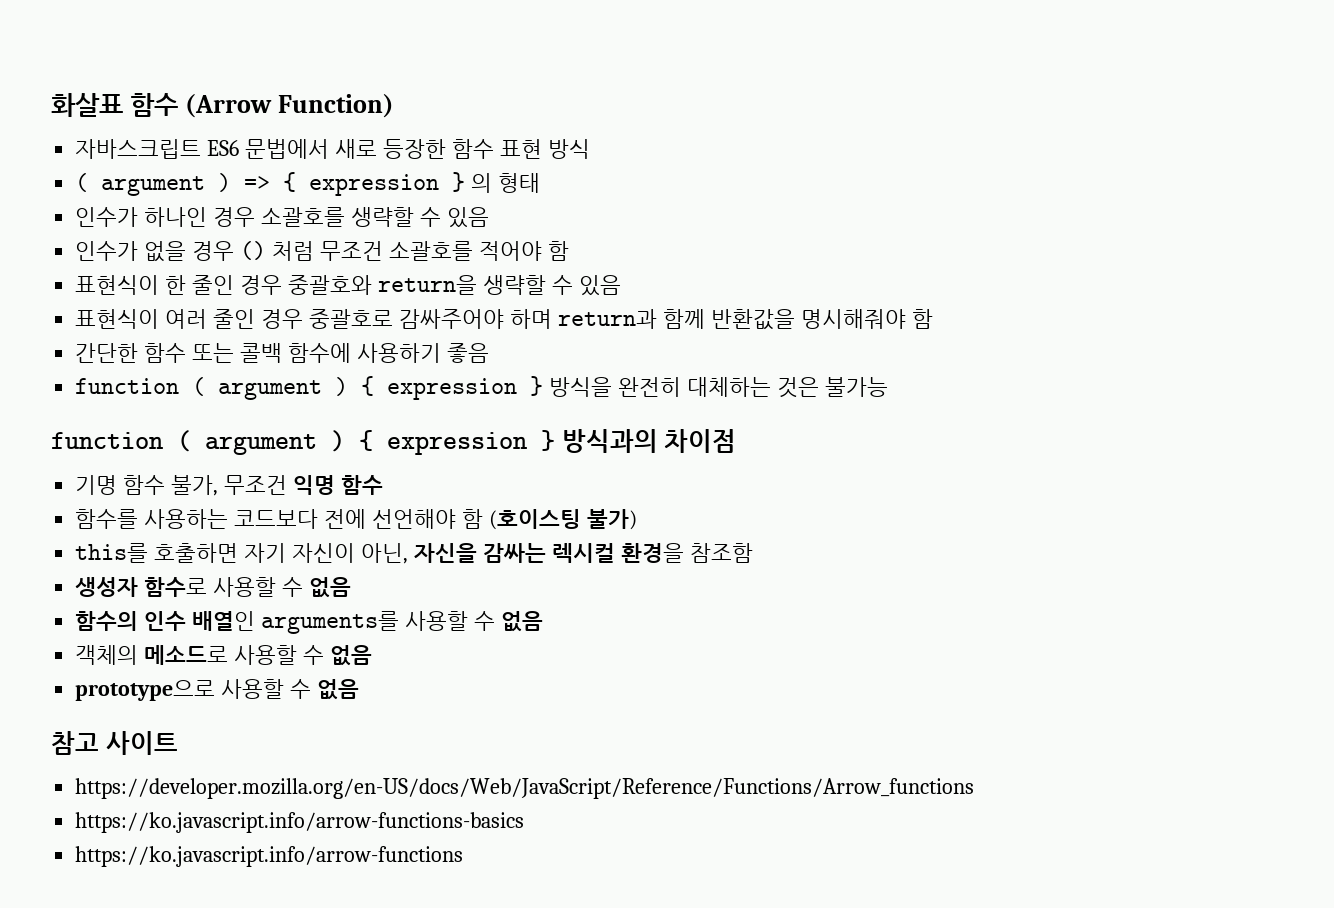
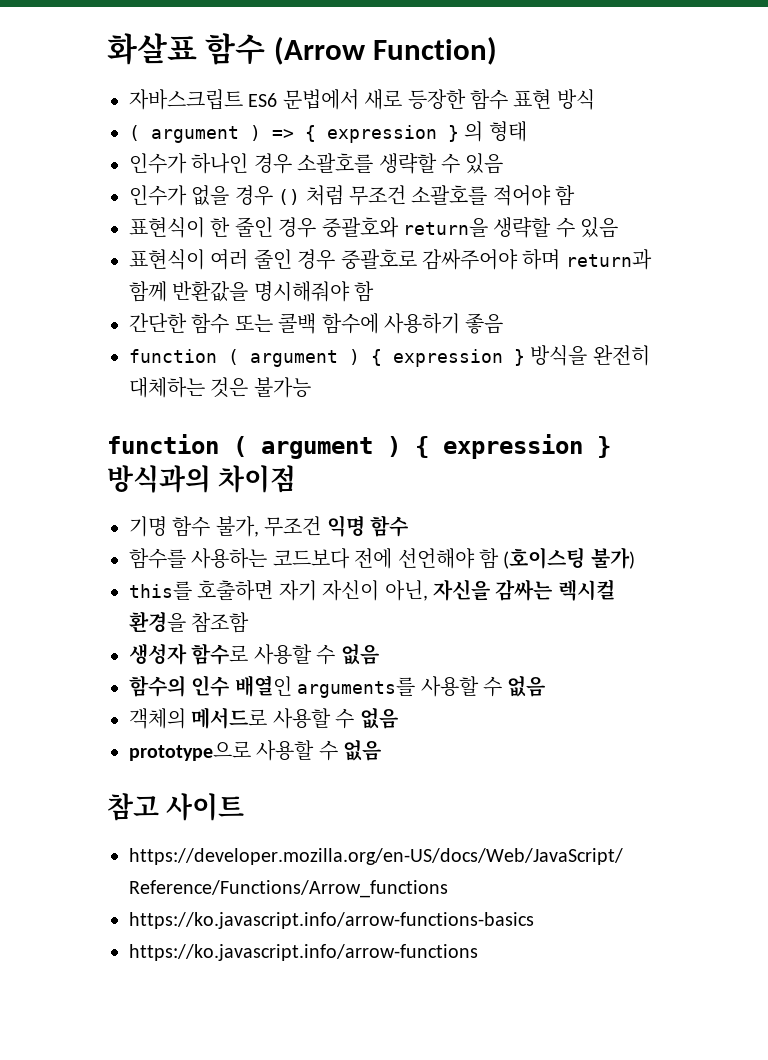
- 객체의 메소드로 사용할 수 없음
+ 객체의 메서드로 사용할 수 없음

